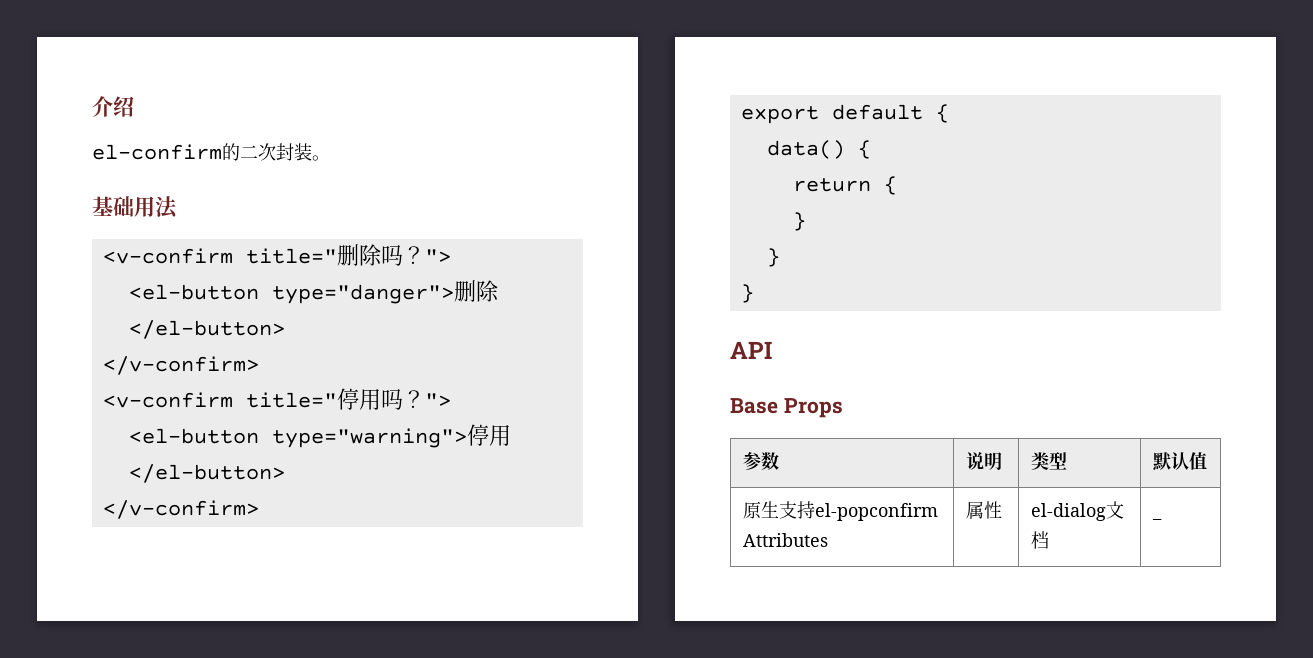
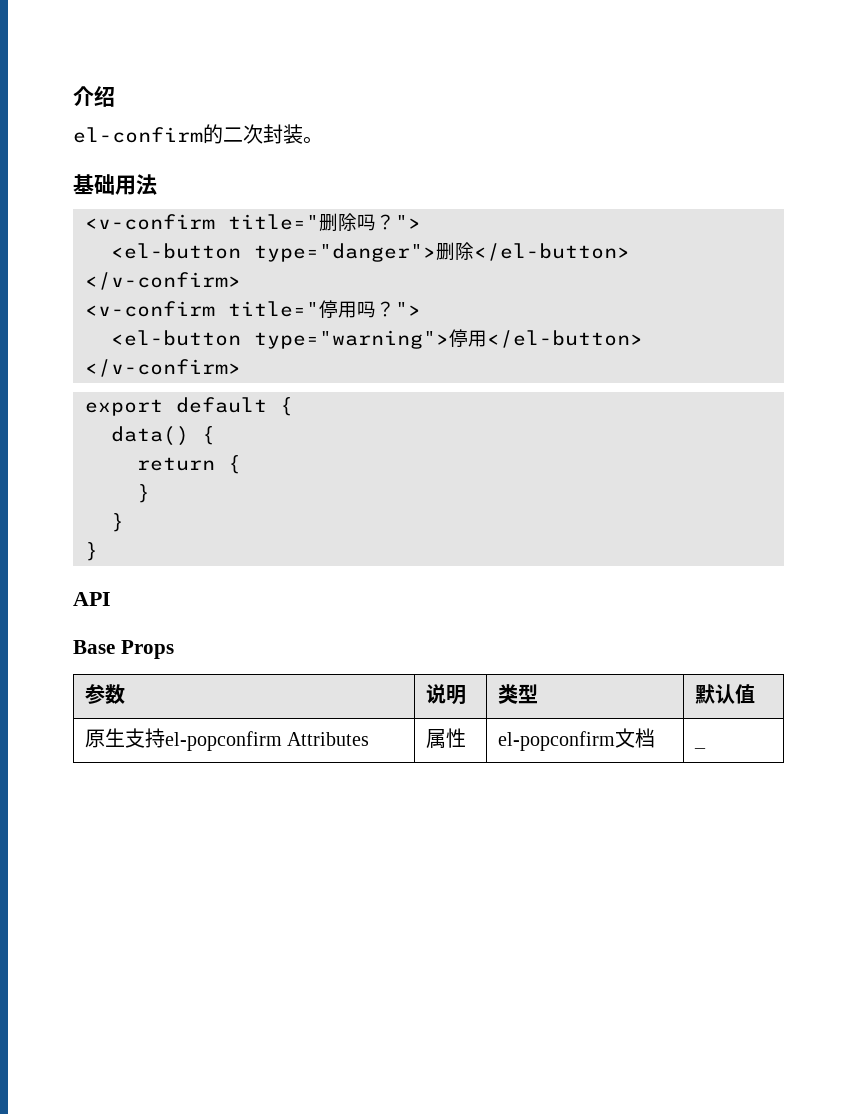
- 原生支持el-popconfirm Attributes | 属性 | el-dialog文档 | _
+ 原生支持el-popconfirm Attributes | 属性 | el-popconfirm文档 | _

